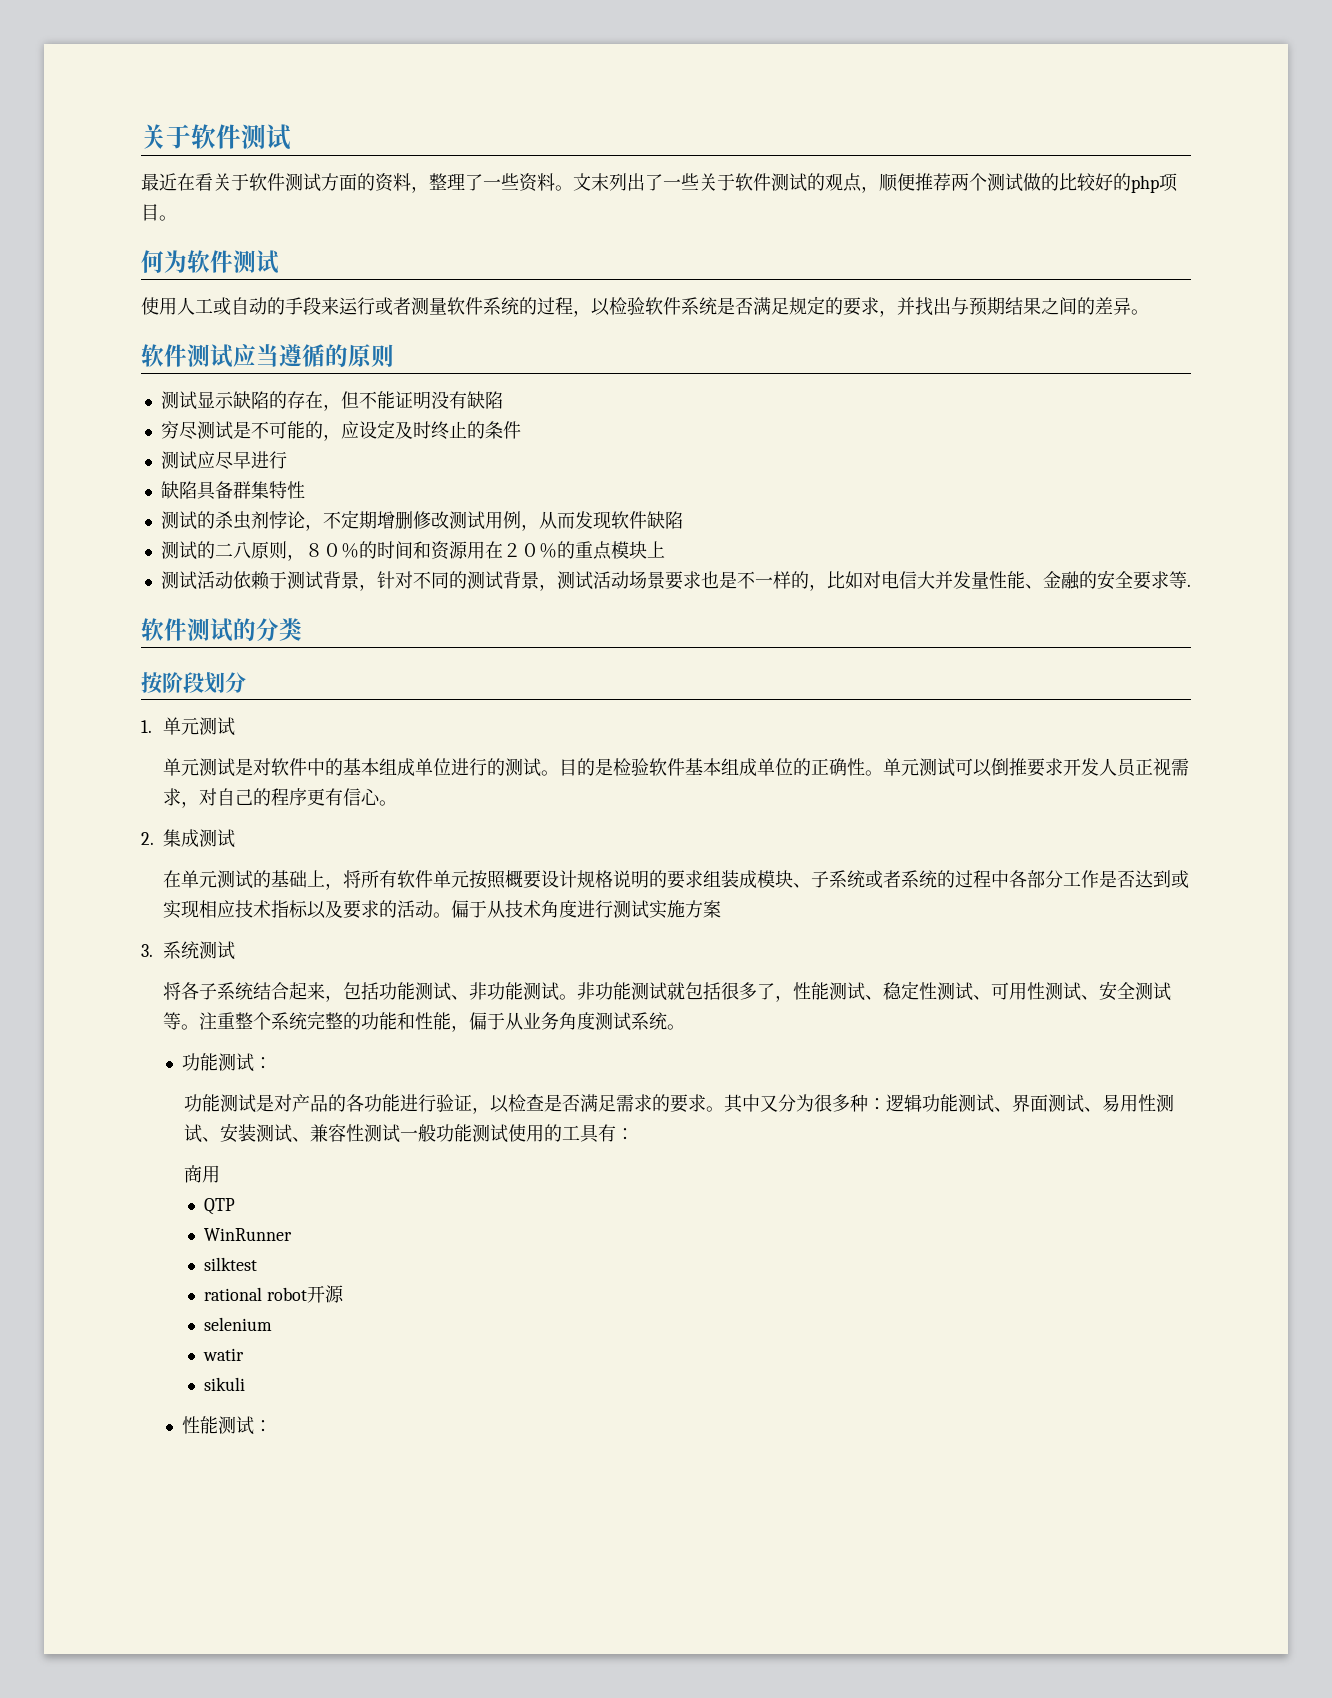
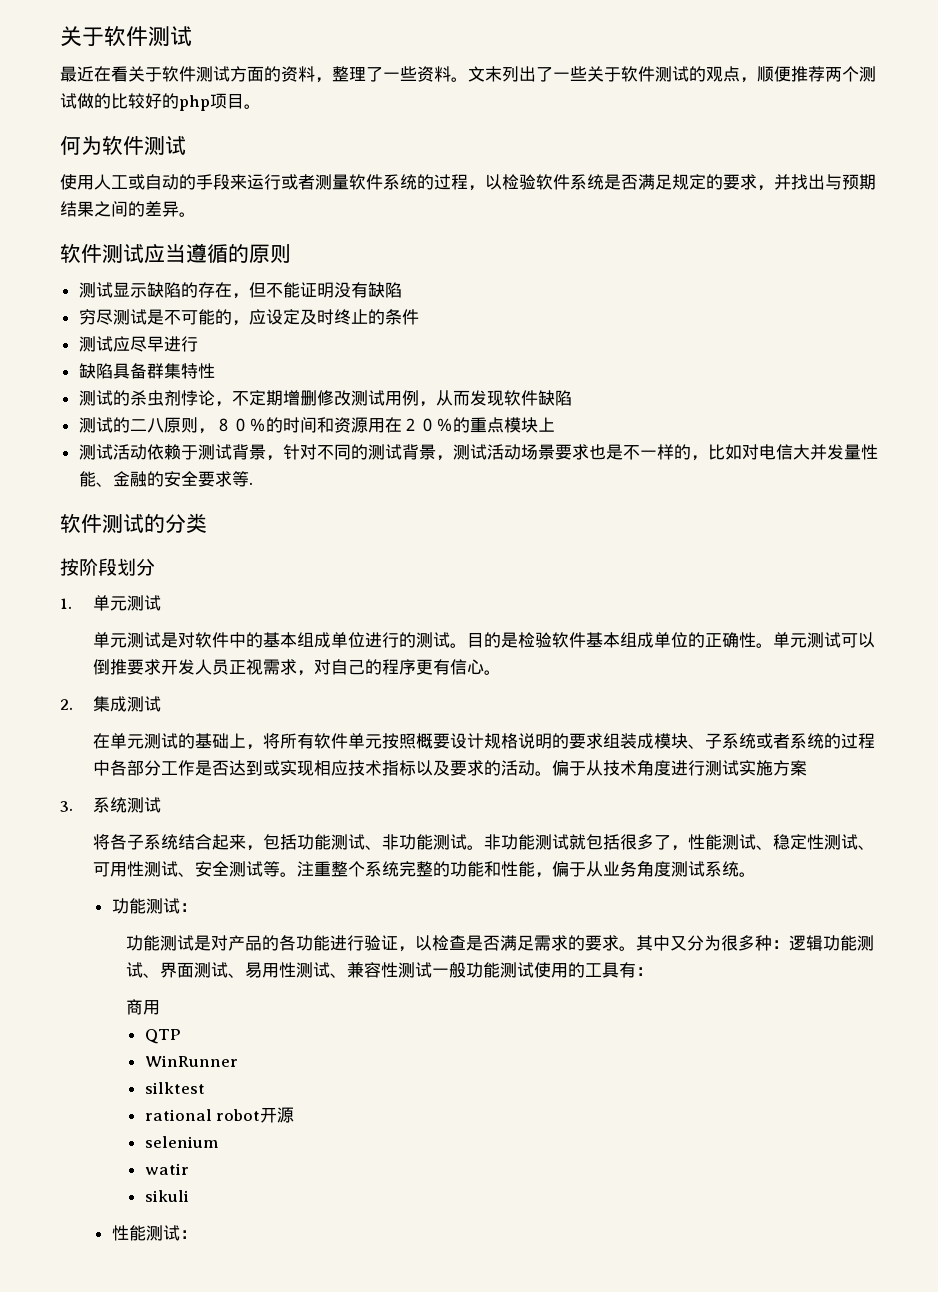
- 其中又分为很多种：逻辑功能测试、界面测试、易用性测试、安装测试、兼容性测试一般功能测试使用的工具有：
+ 其中又分为很多种：逻辑功能测试、界面测试、易用性测试、兼容性测试一般功能测试使用的工具有：

